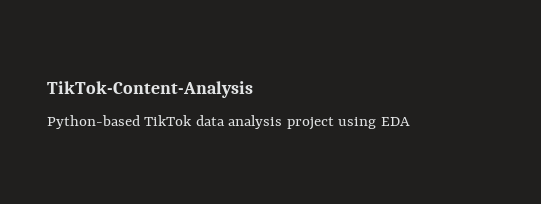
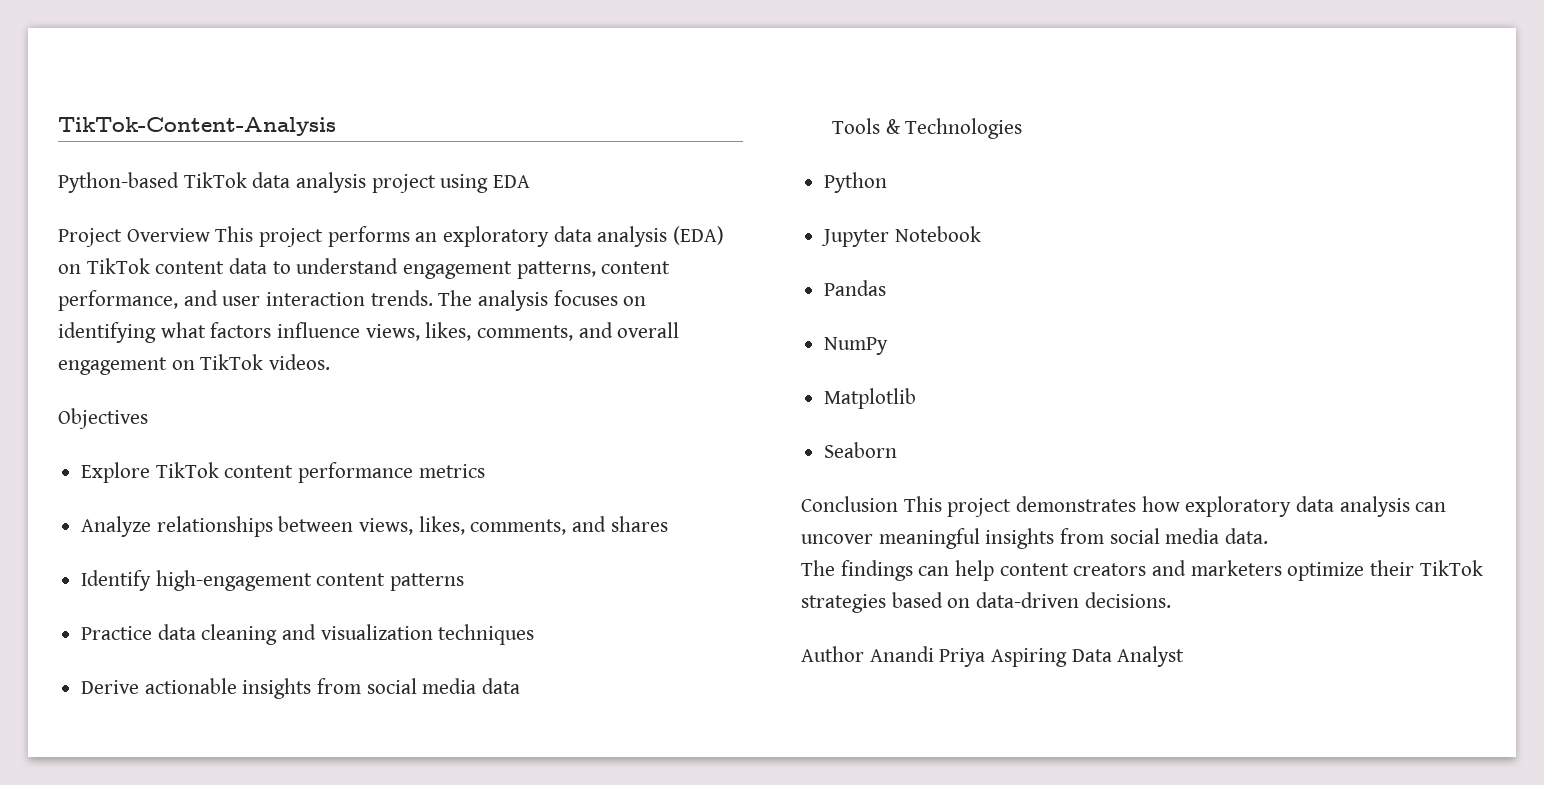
+ Project Overview This project performs an exploratory data analysis (EDA) on TikTok content data to understand engagement patterns, content performance, and user interaction trends. The analysis focuses on identifying what factors influence views, likes, comments, and overall engagement on TikTok videos.
+ Objectives
+ Explore TikTok content performance metrics
+ Analyze relationships between views, likes, comments, and shares
+ Identify high-engagement content patterns
+ Practice data cleaning and visualization techniques
+ Derive actionable insights from social media data
+ Tools & Technologies
+ Python
+ Jupyter Notebook
+ Pandas
+ NumPy
+ Matplotlib
+ Seaborn
+ Conclusion This project demonstrates how exploratory data analysis can uncover meaningful insights from social media data.
+ The findings can help content creators and marketers optimize their TikTok strategies based on data-driven decisions.
+ Author Anandi Priya Aspiring Data Analyst

